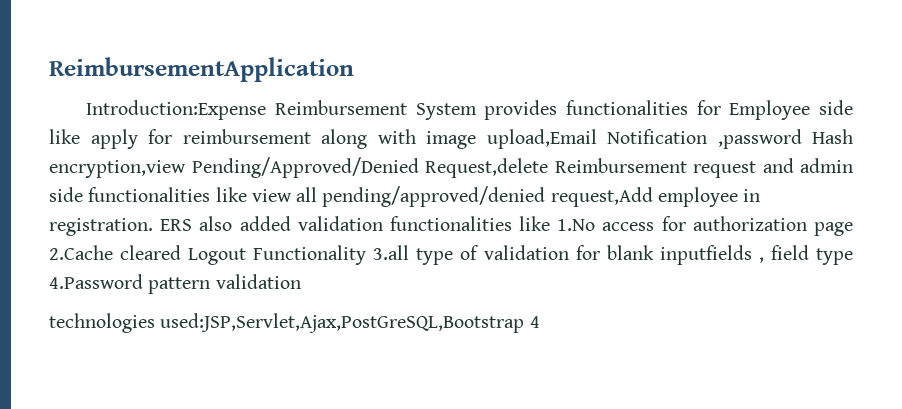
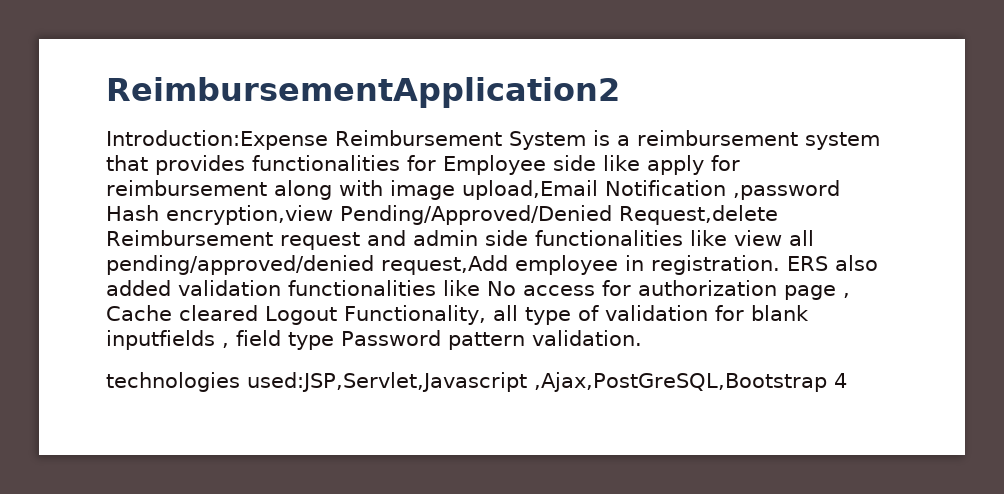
- ReimbursementApplication
+ ReimbursementApplication2
- Introduction:Expense Reimbursement System provides functionalities for Employee side like apply for reimbursement along with image upload,Email Notification ,password Hash encryption,view Pending/Approved/Denied Request,delete Reimbursement request and admin side functionalities like view all pending/approved/denied request,Add employee in registration.
+ Introduction:Expense Reimbursement System is a reimbursement system that provides functionalities for Employee side like apply for reimbursement along with image upload,Email Notification ,password Hash encryption,view Pending/Approved/Denied Request,delete Reimbursement request and admin side functionalities like view all pending/approved/denied request,Add employee in registration.
- ERS also added validation functionalities like 1.No access for authorization page 2.Cache cleared Logout Functionality 3.all type of validation for blank inputfields , field type 4.Password pattern validation
+ ERS also added validation functionalities like No access for authorization page , Cache cleared Logout Functionality, all type of validation for blank inputfields , field type Password pattern validation.
- technologies used:JSP,Servlet,Ajax,PostGreSQL,Bootstrap 4
+ technologies used:JSP,Servlet,Javascript ,Ajax,PostGreSQL,Bootstrap 4

